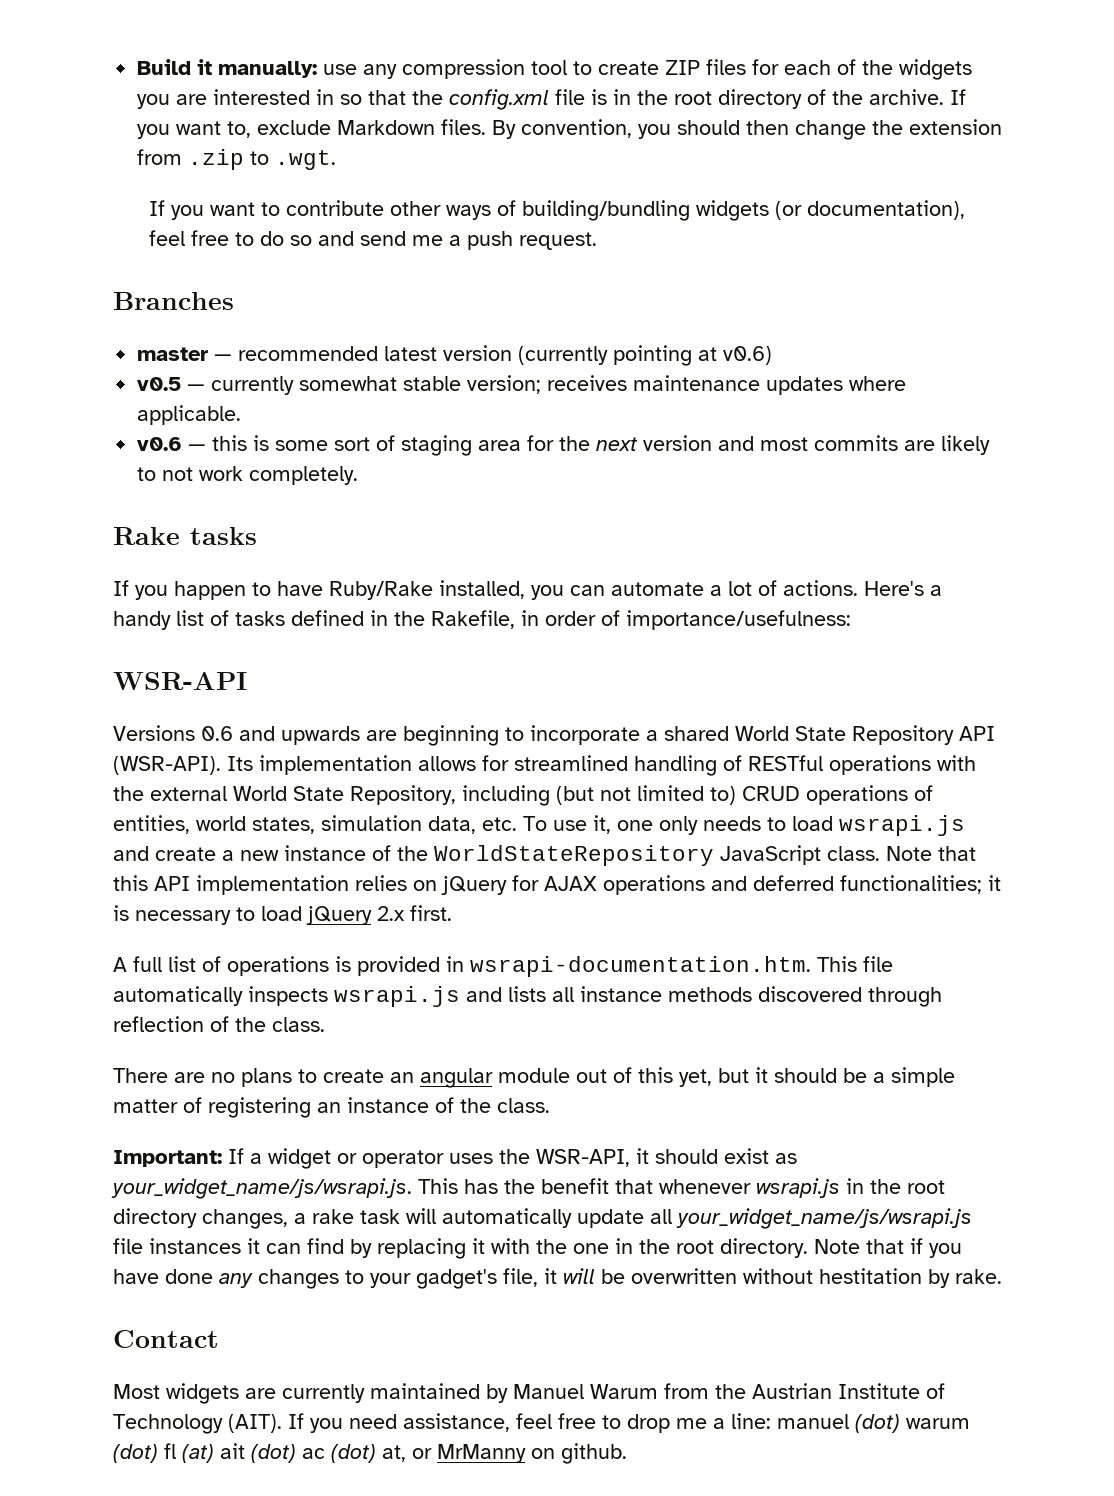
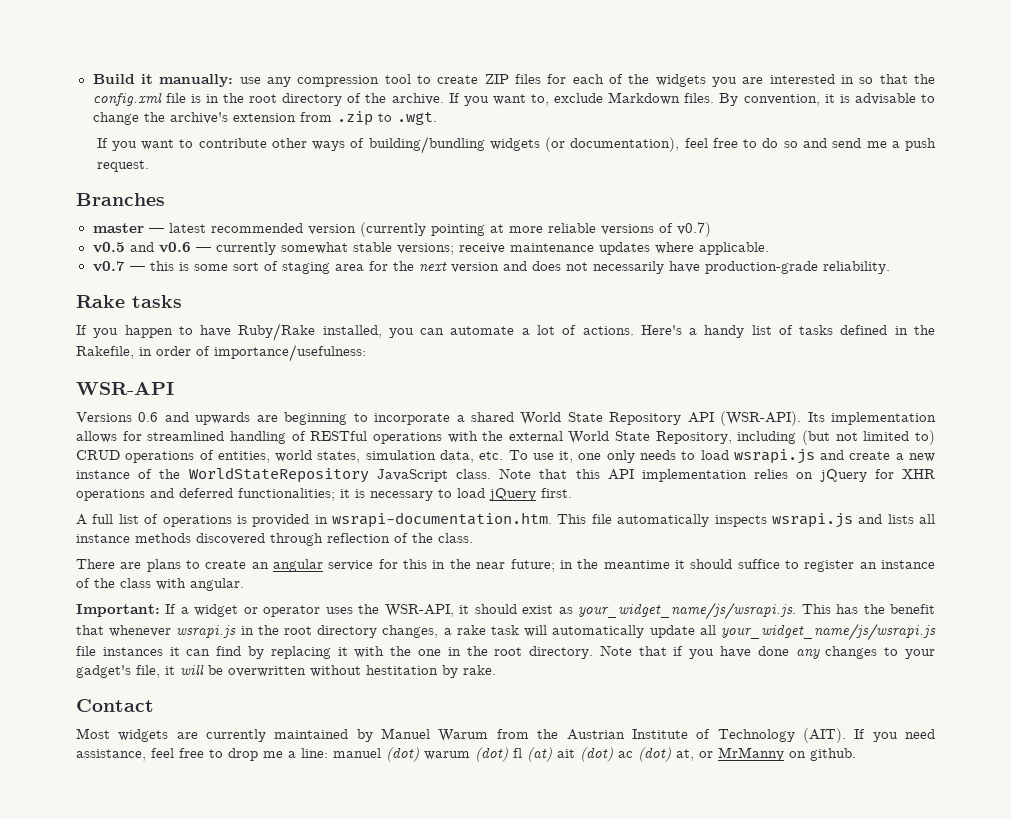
- By convention, you should then change the extension from .zip to .wgt.
+ By convention, it is advisable to change the archive's extension from .zip to .wgt.
- master — recommended latest version (currently pointing at v0.6)
+ master — latest recommended version (currently pointing at more reliable versions of v0.7)
- v0.5 — currently somewhat stable version; receives maintenance updates where applicable.
+ v0.5 and v0.6 — currently somewhat stable versions; receive maintenance updates where applicable.
- v0.6 — this is some sort of staging area for the next version and most commits are likely to not work completely.
+ v0.7 — this is some sort of staging area for the next version and does not necessarily have production-grade reliability.
- Note that this API implementation relies on jQuery for AJAX operations and deferred functionalities; it is necessary to load jQuery 2.x first.
+ Note that this API implementation relies on jQuery for XHR operations and deferred functionalities; it is necessary to load jQuery first.
- There are no plans to create an angular module out of this yet, but it should be a simple matter of registering an instance of the class.
+ There are plans to create an angular service for this in the near future; in the meantime it should suffice to register an instance of the class with angular.

